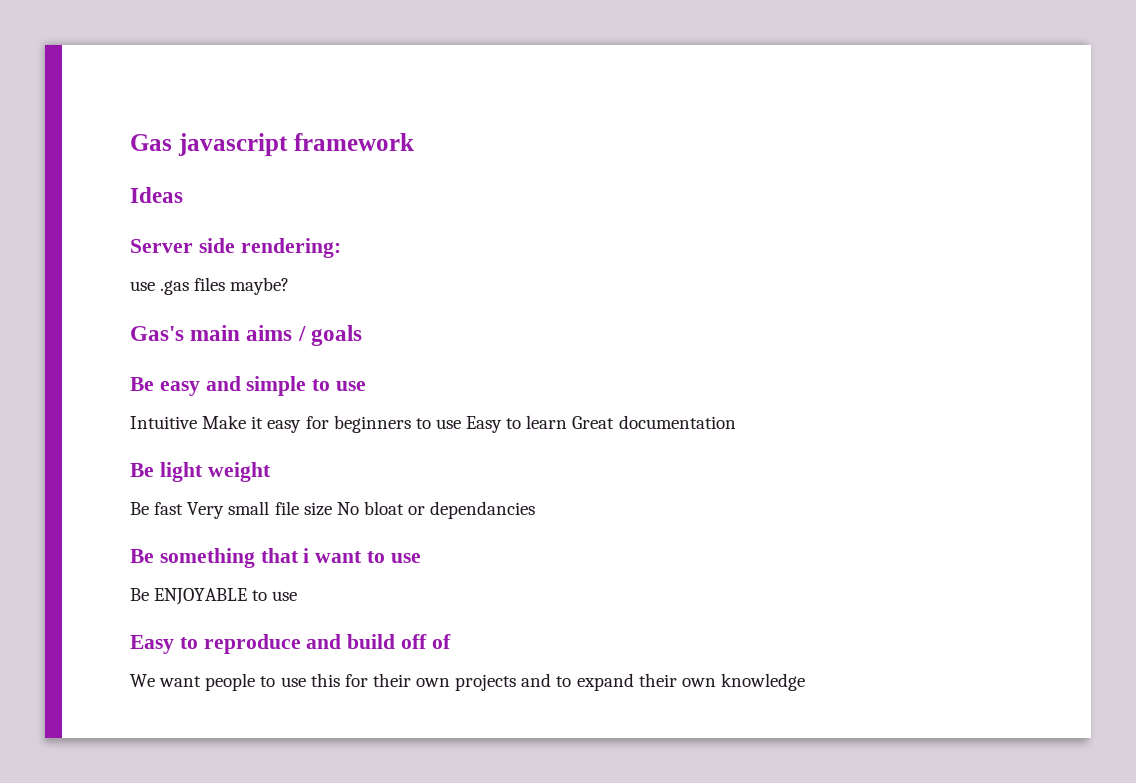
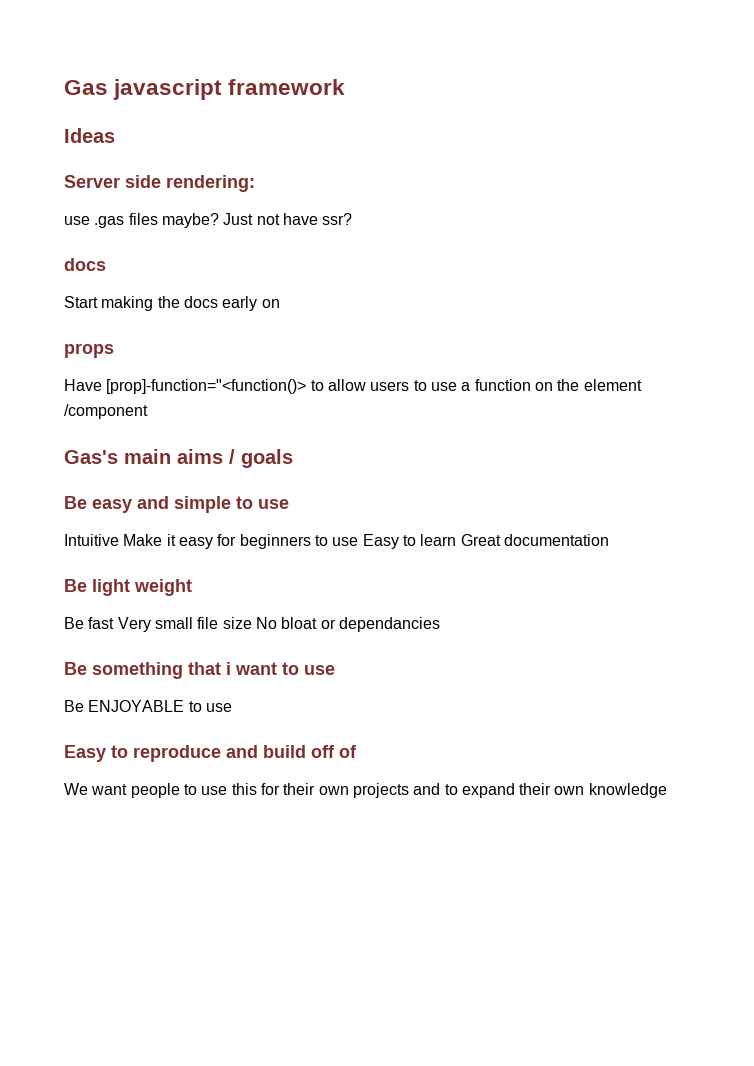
+ Just not have ssr?
+ docs
+ Start making the docs early on
+ props
+ Have [prop]-function="<function()> to allow users to use a function on the element /component

